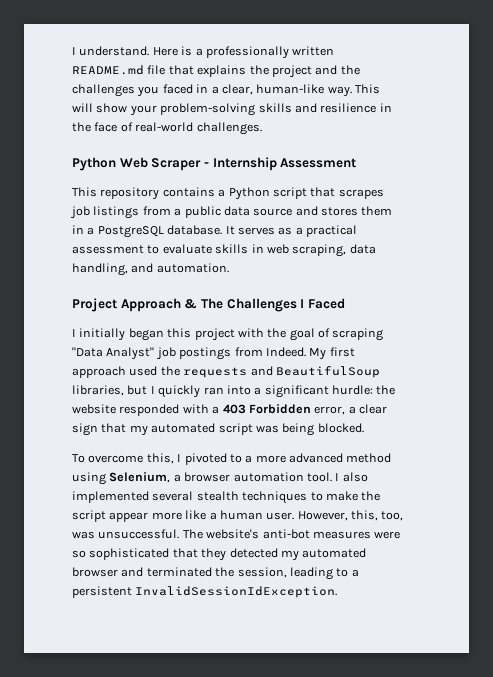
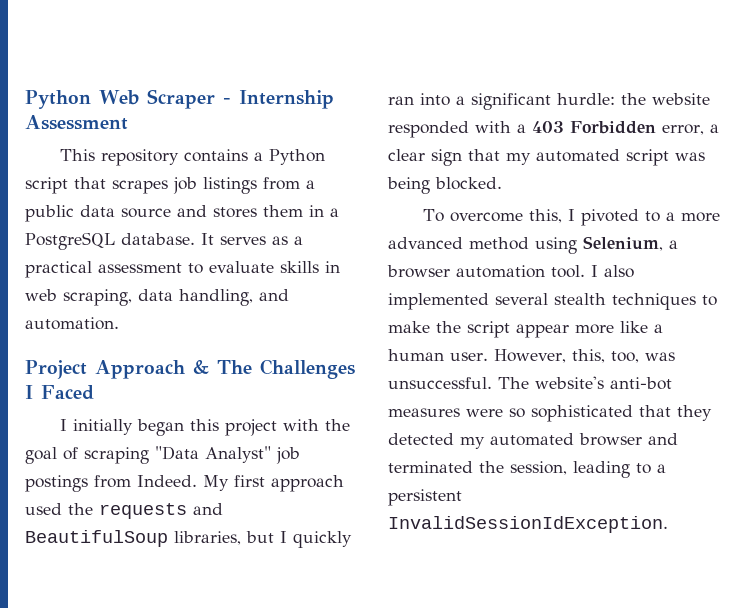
- I understand. Here is a professionally written README.md file that explains the project and the challenges you faced in a clear, human-like way. This will show your problem-solving skills and resilience in the face of real-world challenges.

